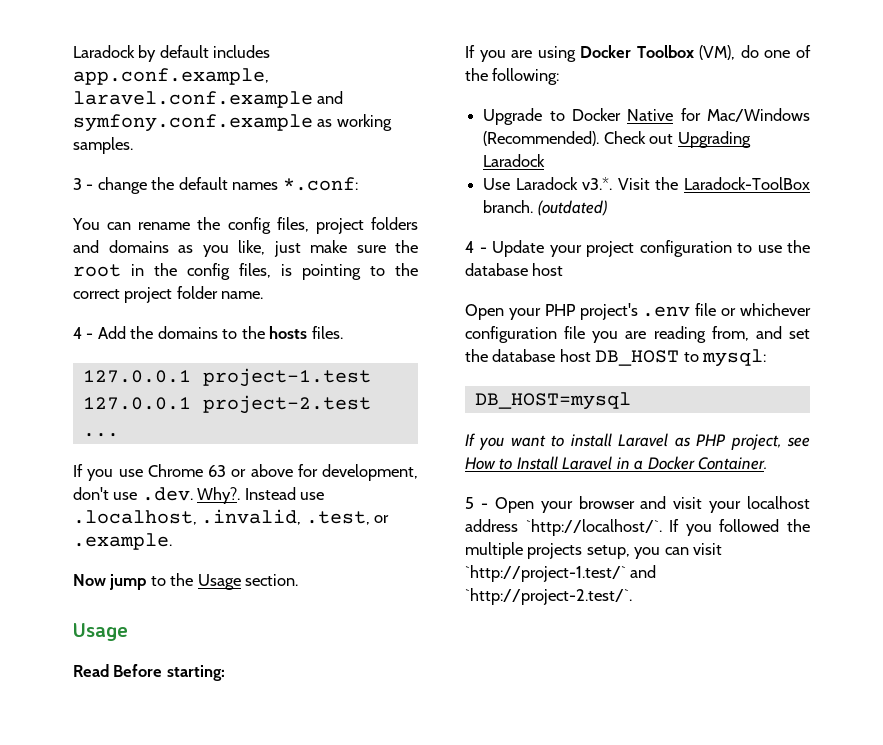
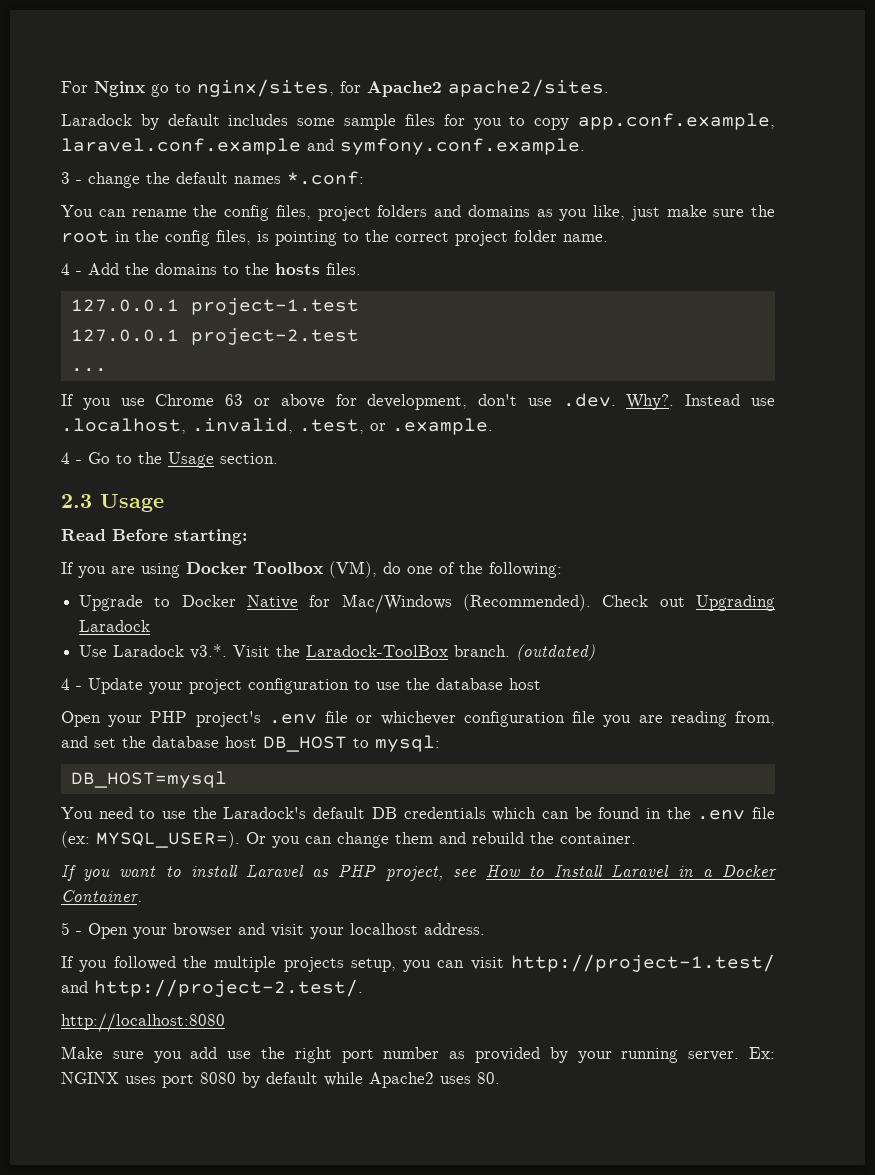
- Laradock by default includes app.conf.example, laravel.conf.example and symfony.conf.example as working samples.
+ For Nginx go to nginx/sites, for Apache2 apache2/sites.
+ Laradock by default includes some sample files for you to copy app.conf.example, laravel.conf.example and symfony.conf.example.
- Now jump to the Usage section.
- Usage
+ 4 - Go to the Usage section.
+ 2.3 Usage
+ You need to use the Laradock's default DB credentials which can be found in the .env file (ex: MYSQL_USER=). Or you can change them and rebuild the container.
- 5 - Open your browser and visit your localhost address `http://localhost/`. If you followed the multiple projects setup, you can visit `http://project-1.test/` and `http://project-2.test/`.
+ 5 - Open your browser and visit your localhost address.
+ If you followed the multiple projects setup, you can visit http://project-1.test/ and http://project-2.test/.
+ http://localhost:8080
+ Make sure you add use the right port number as provided by your running server. Ex: NGINX uses port 8080 by default while Apache2 uses 80.

